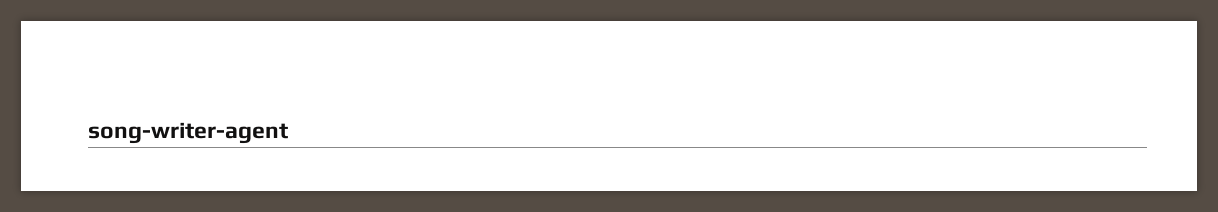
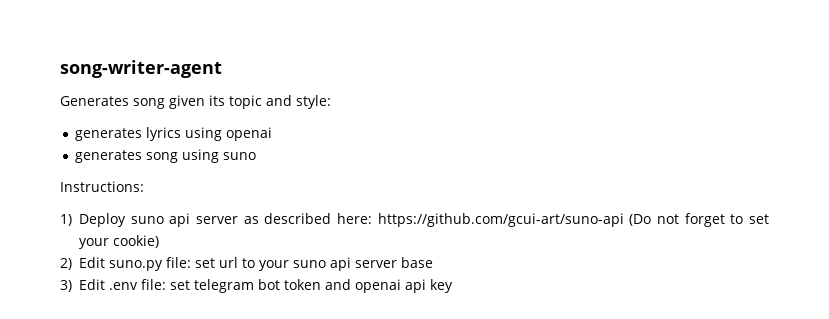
+ Generates song given its topic and style:
+ generates lyrics using openai
+ generates song using suno
+ Instructions:
+ 1) Deploy suno api server as described here: https://github.com/gcui-art/suno-api (Do not forget to set your cookie)
+ 2) Edit suno.py file: set url to your suno api server base
+ 3) Edit .env file: set telegram bot token and openai api key

